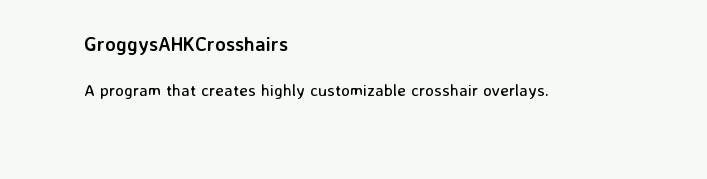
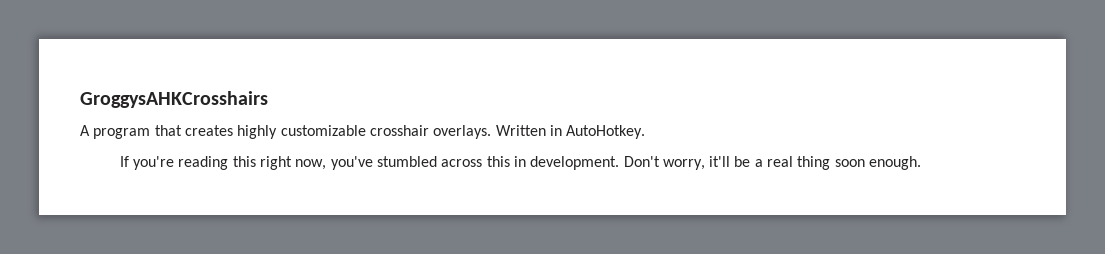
+ Written in AutoHotkey.
+ If you're reading this right now, you've stumbled across this in development. Don't worry, it'll be a real thing soon enough.

